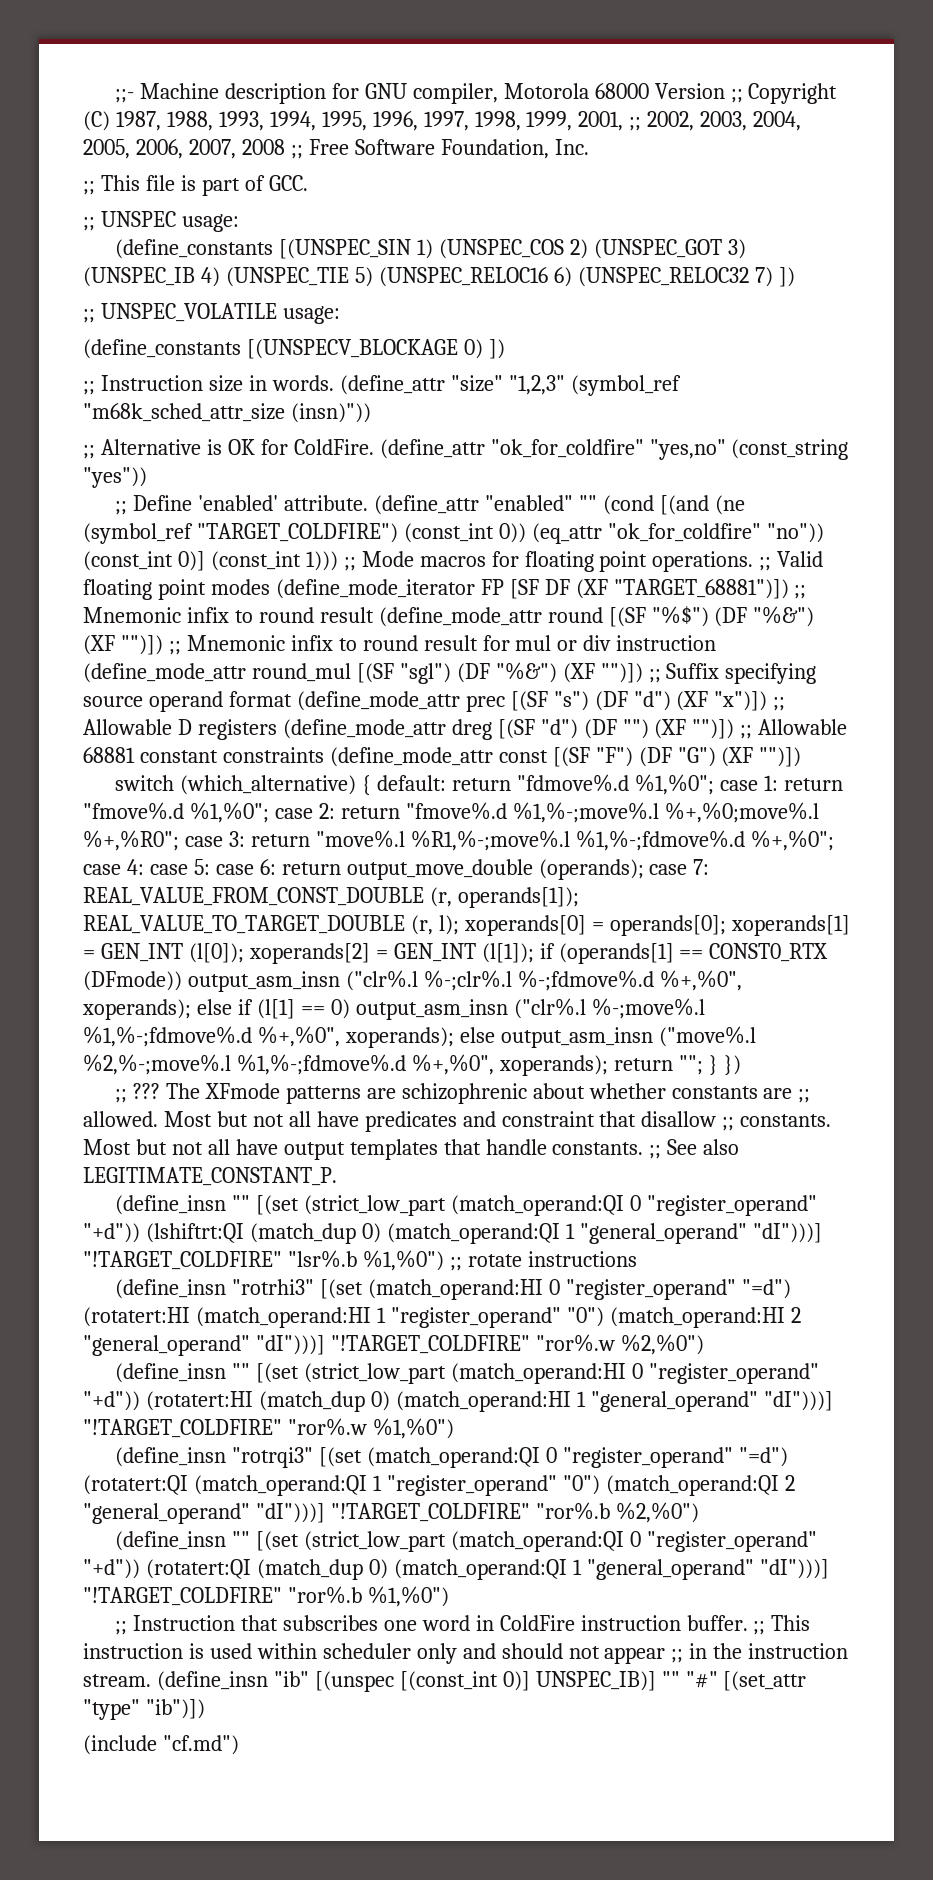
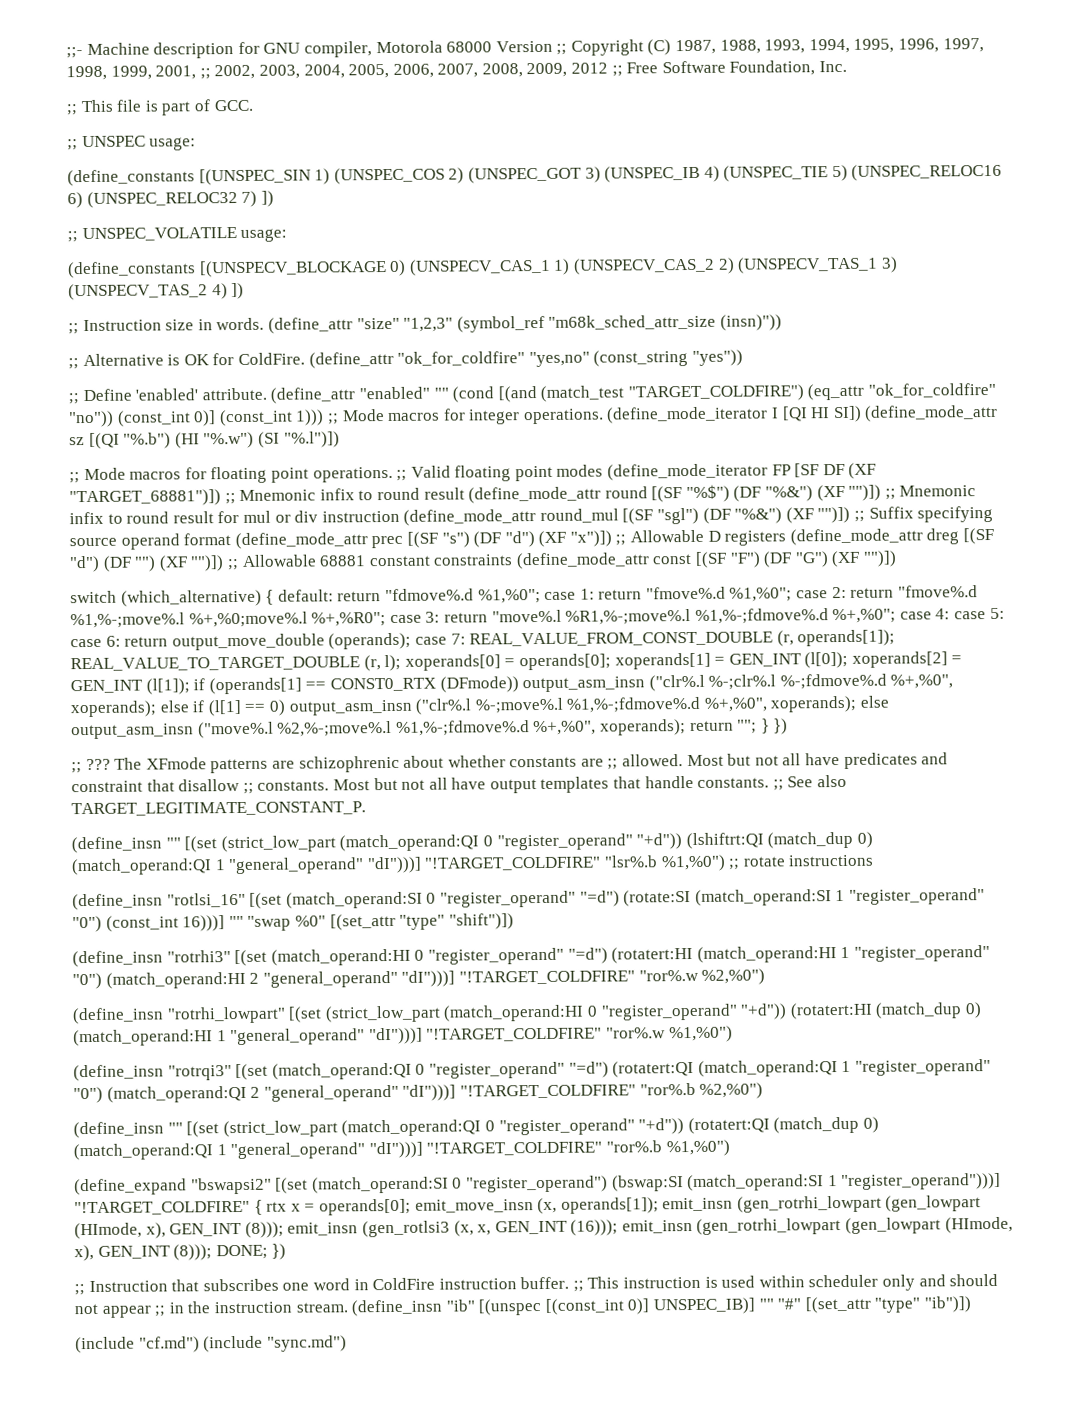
- ;;- Machine description for GNU compiler, Motorola 68000 Version ;; Copyright (C) 1987, 1988, 1993, 1994, 1995, 1996, 1997, 1998, 1999, 2001, ;; 2002, 2003, 2004, 2005, 2006, 2007, 2008 ;; Free Software Foundation, Inc.
+ ;;- Machine description for GNU compiler, Motorola 68000 Version ;; Copyright (C) 1987, 1988, 1993, 1994, 1995, 1996, 1997, 1998, 1999, 2001, ;; 2002, 2003, 2004, 2005, 2006, 2007, 2008, 2009, 2012 ;; Free Software Foundation, Inc.
- (define_constants [(UNSPECV_BLOCKAGE 0) ])
+ (define_constants [(UNSPECV_BLOCKAGE 0) (UNSPECV_CAS_1 1) (UNSPECV_CAS_2 2) (UNSPECV_TAS_1 3) (UNSPECV_TAS_2 4) ])
- (define_attr "enabled" "" (cond [(and (ne (symbol_ref "TARGET_COLDFIRE") (const_int 0)) (eq_attr "ok_for_coldfire" "no")) (const_int 0)] (const_int 1))) ;;
+ (define_attr "enabled" "" (cond [(and (match_test "TARGET_COLDFIRE") (eq_attr "ok_for_coldfire" "no")) (const_int 0)] (const_int 1))) ;;
- Mode macros for floating point operations. ;;
+ Mode macros for integer operations. (define_mode_iterator I [QI HI SI]) (define_mode_attr sz [(QI "%.b") (HI "%.w") (SI "%.l")])
+ ;; Mode macros for floating point operations. ;;
- Most but not all have output templates that handle constants. ;; See also LEGITIMATE_CONSTANT_P.
+ Most but not all have output templates that handle constants. ;; See also TARGET_LEGITIMATE_CONSTANT_P.
+ (define_insn "rotlsi_16" [(set (match_operand:SI 0 "register_operand" "=d") (rotate:SI (match_operand:SI 1 "register_operand" "0") (const_int 16)))] "" "swap %0" [(set_attr "type" "shift")])
- (define_insn "" [(set (strict_low_part (match_operand:HI 0 "register_operand" "+d")) (rotatert:HI (match_dup 0) (match_operand:HI 1 "general_operand" "dI")))] "!TARGET_COLDFIRE" "ror%.w %1,%0")
+ (define_insn "rotrhi_lowpart" [(set (strict_low_part (match_operand:HI 0 "register_operand" "+d")) (rotatert:HI (match_dup 0) (match_operand:HI 1 "general_operand" "dI")))] "!TARGET_COLDFIRE" "ror%.w %1,%0")
+ (define_expand "bswapsi2" [(set (match_operand:SI 0 "register_operand") (bswap:SI (match_operand:SI 1 "register_operand")))] "!TARGET_COLDFIRE" { rtx x = operands[0]; emit_move_insn (x, operands[1]); emit_insn (gen_rotrhi_lowpart (gen_lowpart (HImode, x), GEN_INT (8))); emit_insn (gen_rotlsi3 (x, x, GEN_INT (16))); emit_insn (gen_rotrhi_lowpart (gen_lowpart (HImode, x), GEN_INT (8))); DONE; })
- (include "cf.md")
+ (include "cf.md") (include "sync.md")

